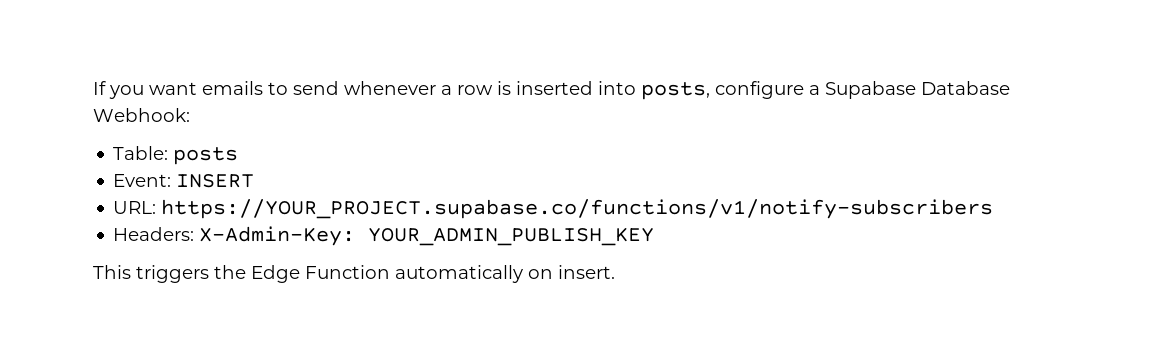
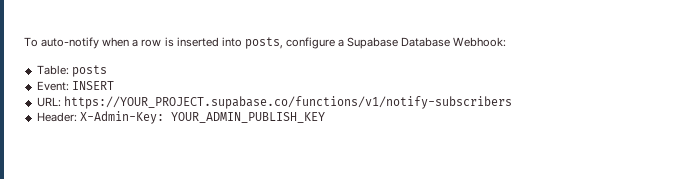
- If you want emails to send whenever a row is inserted into posts, configure a Supabase Database Webhook:
+ To auto-notify when a row is inserted into posts, configure a Supabase Database Webhook:
- Headers: X-Admin-Key: YOUR_ADMIN_PUBLISH_KEY
+ Header: X-Admin-Key: YOUR_ADMIN_PUBLISH_KEY
- This triggers the Edge Function automatically on insert.

